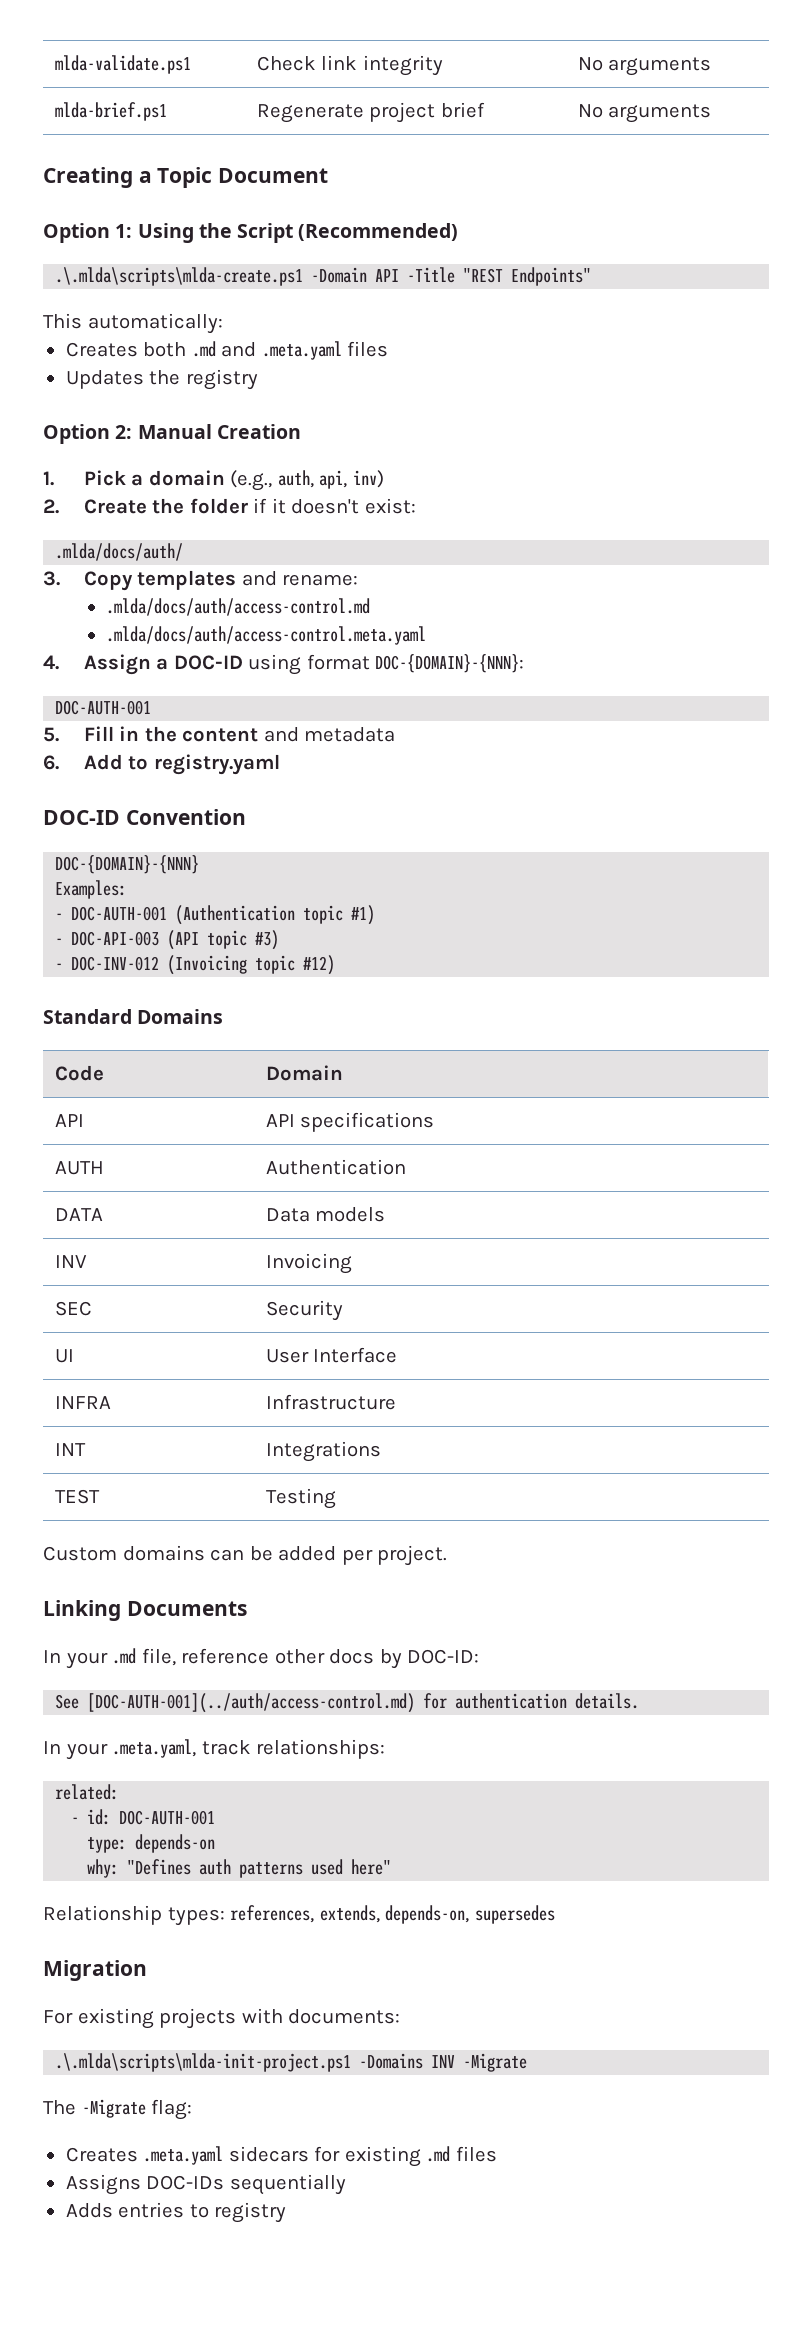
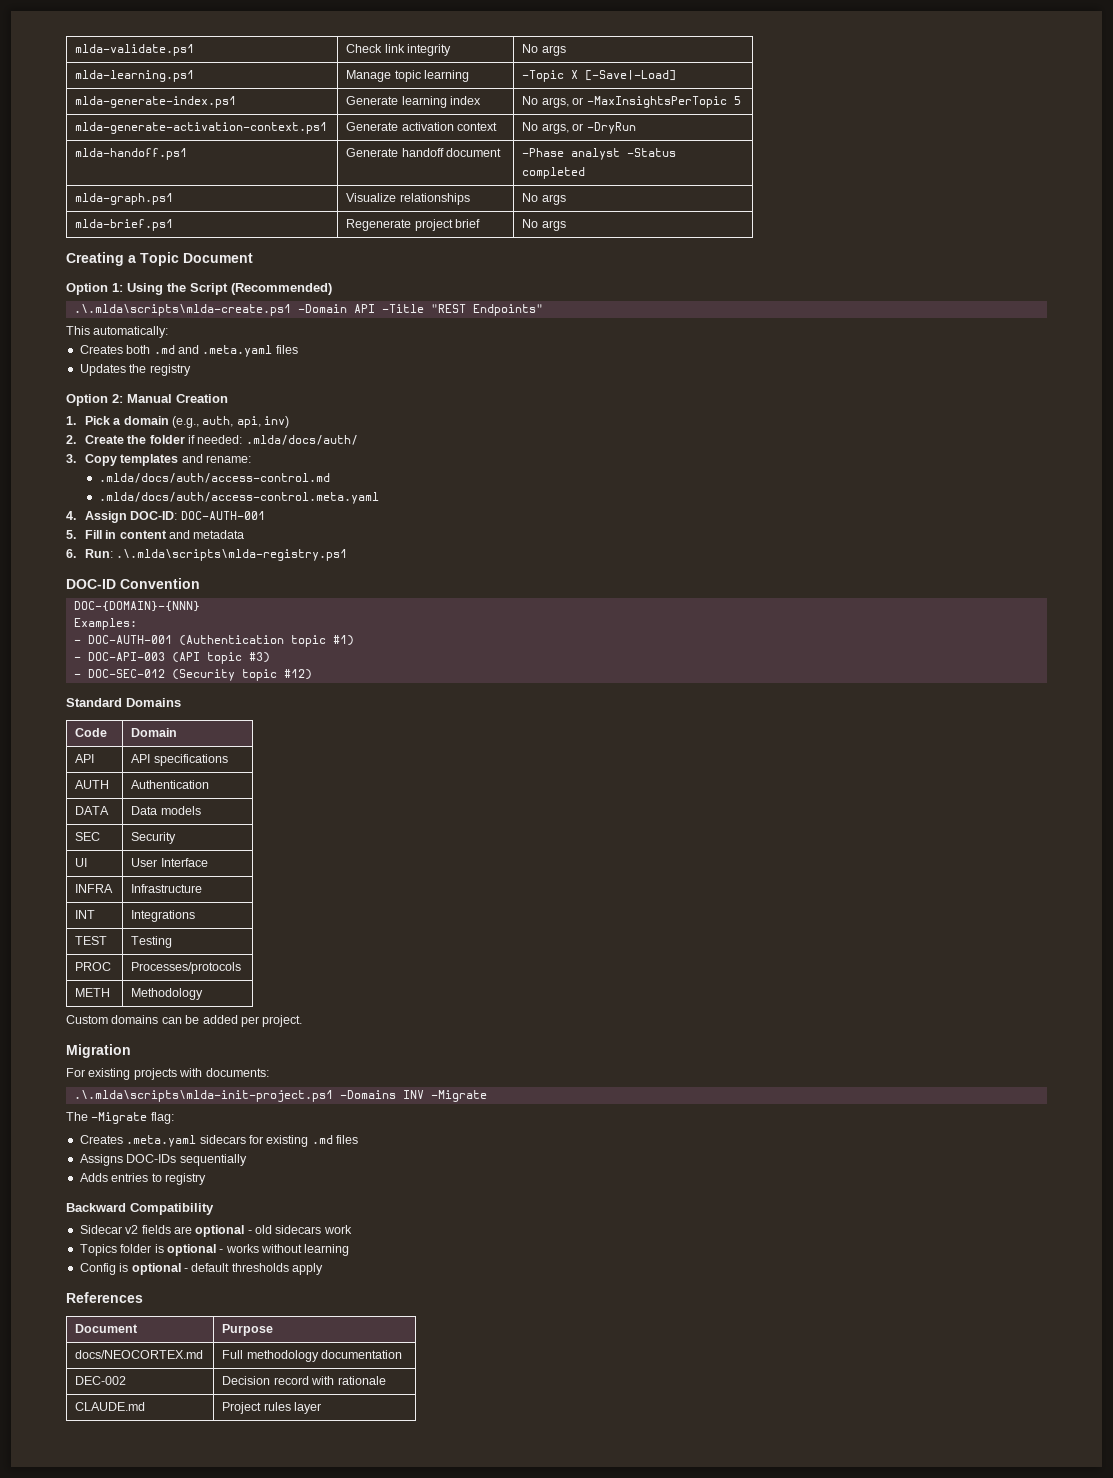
- mlda-validate.ps1 | Check link integrity | No arguments
+ mlda-validate.ps1 | Check link integrity | No args
+ mlda-learning.ps1 | Manage topic learning | -Topic X [-Save|-Load]
+ mlda-generate-index.ps1 | Generate learning index | No args, or -MaxInsightsPerTopic 5
+ mlda-generate-activation-context.ps1 | Generate activation context | No args, or -DryRun
+ mlda-handoff.ps1 | Generate handoff document | -Phase analyst -Status completed
+ mlda-graph.ps1 | Visualize relationships | No args
- mlda-brief.ps1 | Regenerate project brief | No arguments
+ mlda-brief.ps1 | Regenerate project brief | No args
- 2. Create the folder if it doesn't exist:
- .mlda/docs/auth/
+ 2. Create the folder if needed: .mlda/docs/auth/
- 4. Assign a DOC-ID using format DOC-{DOMAIN}-{NNN}:
- DOC-AUTH-001
+ 4. Assign DOC-ID: DOC-AUTH-001
- 5. Fill in the content and metadata
+ 5. Fill in content and metadata
- 6. Add to registry.yaml
+ 6. Run: .\.mlda\scripts\mlda-registry.ps1
- - DOC-INV-012 (Invoicing topic #12)
+ - DOC-SEC-012 (Security topic #12)
- INV | Invoicing
+ PROC | Processes/protocols
+ METH | Methodology
- Linking Documents
- In your .md file, reference other docs by DOC-ID:
- See [DOC-AUTH-001](../auth/access-control.md) for authentication details.
- In your .meta.yaml, track relationships:
- related:
- - id: DOC-AUTH-001
- type: depends-on
- why: "Defines auth patterns used here"
- Relationship types: references, extends, depends-on, supersedes
+ Backward Compatibility
+ Sidecar v2 fields are optional - old sidecars work
+ Topics folder is optional - works without learning
+ Config is optional - default thresholds apply
+ References
+ Document | Purpose
+ docs/NEOCORTEX.md | Full methodology documentation
+ DEC-002 | Decision record with rationale
+ CLAUDE.md | Project rules layer

